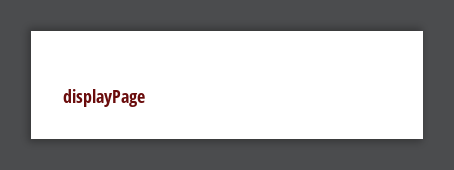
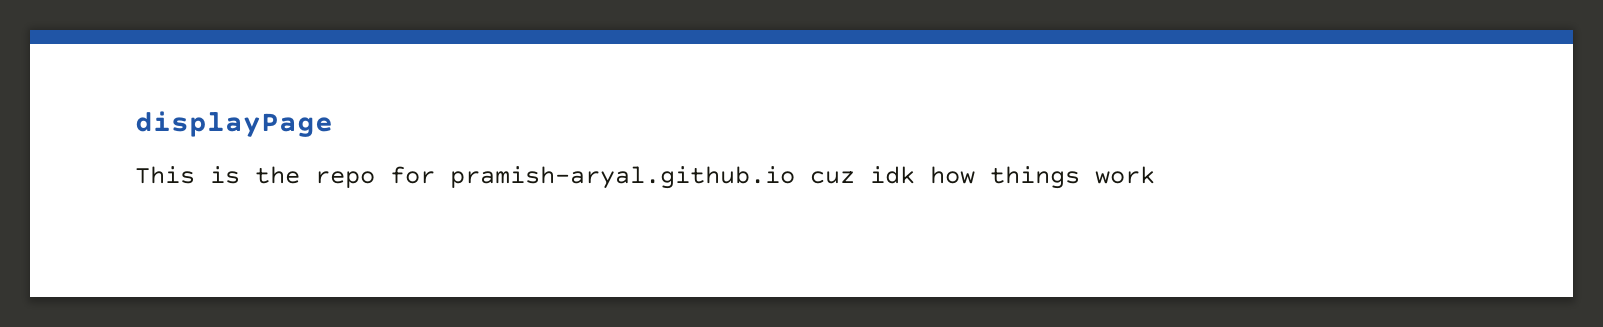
+ This is the repo for pramish-aryal.github.io cuz idk how things work

